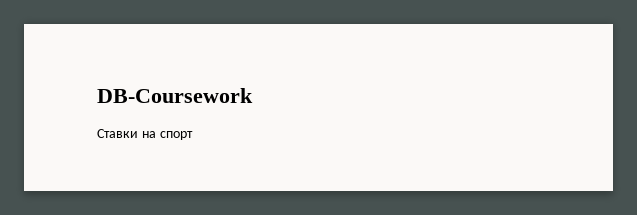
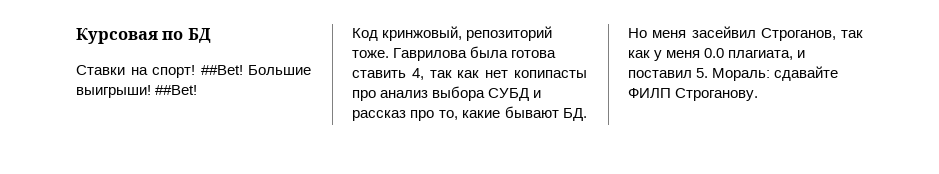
- DB-Coursework
+ Курсовая по БД
- Ставки на спорт
+ Ставки на спорт! ##Bet! Большие выигрыши! ##Bet!
+ Код кринжовый, репозиторий тоже. Гаврилова была готова ставить 4, так как нет копипасты про анализ выбора СУБД и рассказ про то, какие бывают БД. Но меня засейвил Строганов, так как у меня 0.0 плагиата, и поставил 5. Мораль: сдавайте ФИЛП Строганову.

